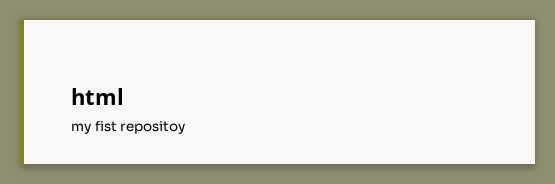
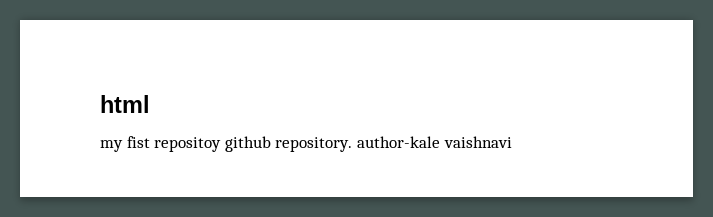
- my fist repositoy
+ my fist repositoy github repository. author-kale vaishnavi

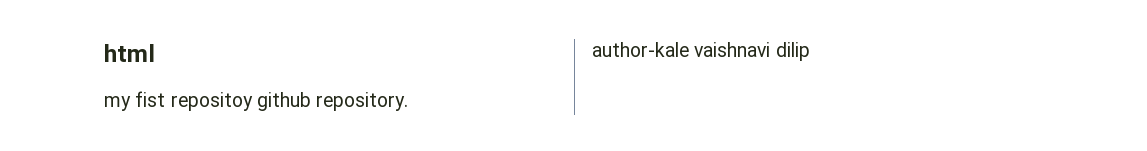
- my fist repositoy github repository. author-kale vaishnavi
+ my fist repositoy github repository.
+ author-kale vaishnavi dilip

